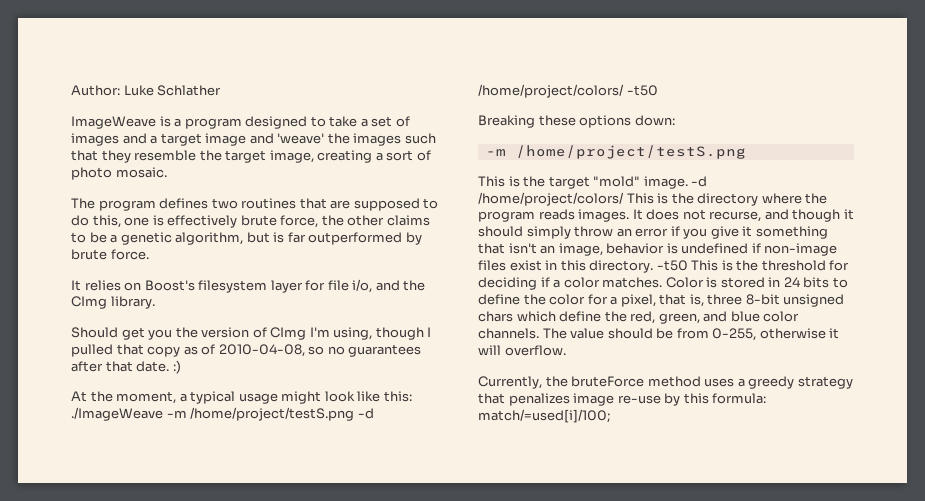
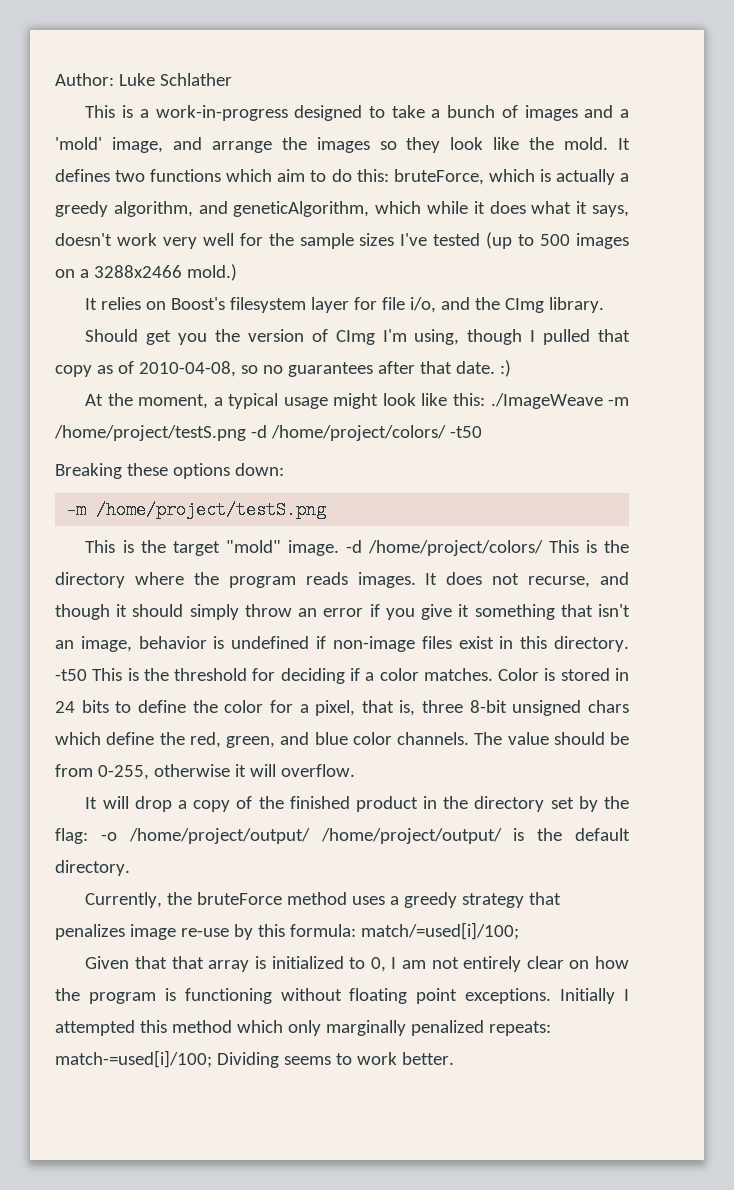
- ImageWeave is a program designed to take a set of images and a target image and 'weave' the images such that they resemble the target image, creating a sort of photo mosaic.
- The program defines two routines that are supposed to do this, one is effectively brute force, the other claims to be a genetic algorithm, but is far outperformed by brute force.
+ This is a work-in-progress designed to take a bunch of images and a 'mold' image, and arrange the images so they look like the mold. It defines two functions which aim to do this: bruteForce, which is actually a greedy algorithm, and geneticAlgorithm, which while it does what it says, doesn't work very well for the sample sizes I've tested (up to 500 images on a 3288x2466 mold.)
+ It will drop a copy of the finished product in the directory set by the flag: -o /home/project/output/ /home/project/output/ is the default directory.
+ Given that that array is initialized to 0, I am not entirely clear on how the program is functioning without floating point exceptions. Initially I attempted this method which only marginally penalized repeats: match-=used[i]/100; Dividing seems to work better.

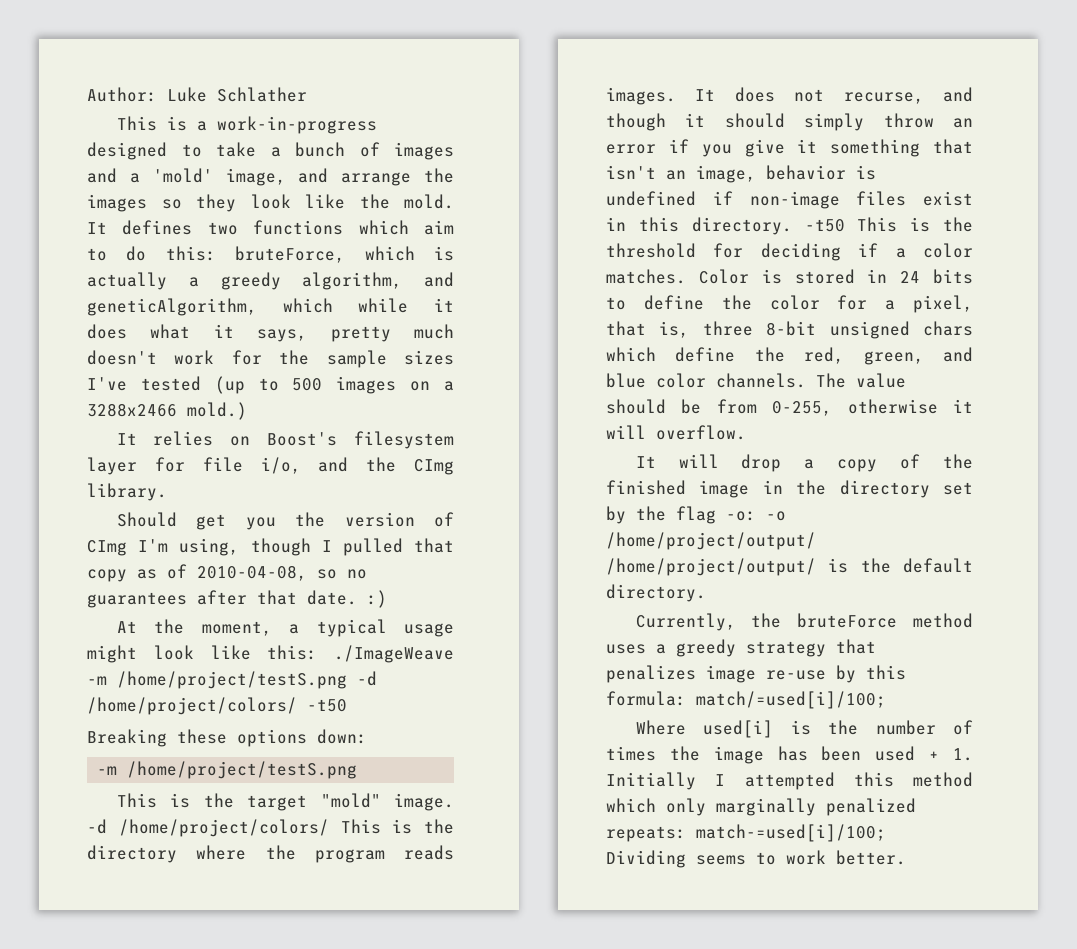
- It defines two functions which aim to do this: bruteForce, which is actually a greedy algorithm, and geneticAlgorithm, which while it does what it says, doesn't work very well for the sample sizes I've tested (up to 500 images on a 3288x2466 mold.)
+ It defines two functions which aim to do this: bruteForce, which is actually a greedy algorithm, and geneticAlgorithm, which while it does what it says, pretty much doesn't work for the sample sizes I've tested (up to 500 images on a 3288x2466 mold.)
- It will drop a copy of the finished product in the directory set by the flag: -o /home/project/output/ /home/project/output/ is the default directory.
+ It will drop a copy of the finished image in the directory set by the flag -o: -o /home/project/output/ /home/project/output/ is the default directory.
- Given that that array is initialized to 0, I am not entirely clear on how the program is functioning without floating point exceptions. Initially I attempted this method which only marginally penalized repeats: match-=used[i]/100; Dividing seems to work better.
+ Where used[i] is the number of times the image has been used + 1. Initially I attempted this method which only marginally penalized repeats: match-=used[i]/100; Dividing seems to work better.

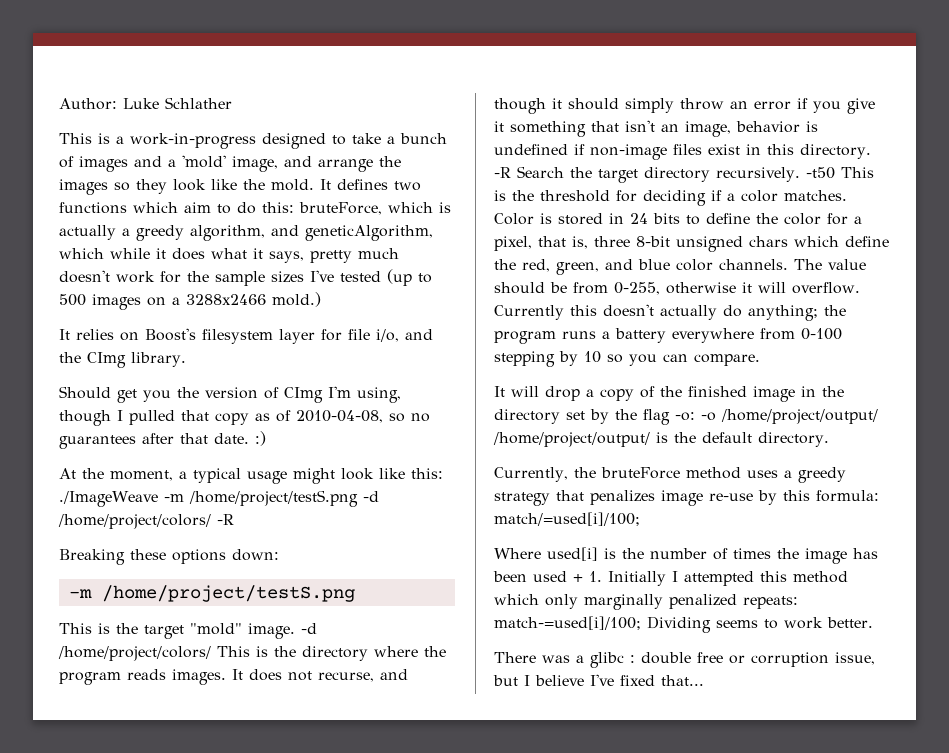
- At the moment, a typical usage might look like this: ./ImageWeave -m /home/project/testS.png -d /home/project/colors/ -t50
+ At the moment, a typical usage might look like this: ./ImageWeave -m /home/project/testS.png -d /home/project/colors/ -R
+ -R Search the target directory recursively.
+ Currently this doesn't actually do anything; the program runs a battery everywhere from 0-100 stepping by 10 so you can compare.
+ There was a glibc : double free or corruption issue, but I believe I've fixed that...

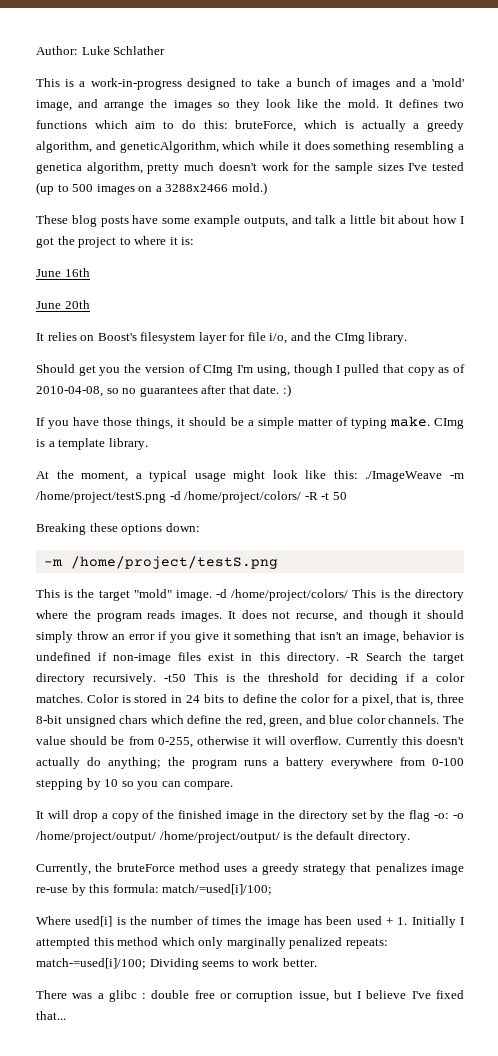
- It defines two functions which aim to do this: bruteForce, which is actually a greedy algorithm, and geneticAlgorithm, which while it does what it says, pretty much doesn't work for the sample sizes I've tested (up to 500 images on a 3288x2466 mold.)
+ It defines two functions which aim to do this: bruteForce, which is actually a greedy algorithm, and geneticAlgorithm, which while it does something resembling a genetica algorithm, pretty much doesn't work for the sample sizes I've tested (up to 500 images on a 3288x2466 mold.)
+ These blog posts have some example outputs, and talk a little bit about how I got the project to where it is:
+ June 16th
+ June 20th
+ If you have those things, it should be a simple matter of typing make. CImg is a template library.
- At the moment, a typical usage might look like this: ./ImageWeave -m /home/project/testS.png -d /home/project/colors/ -R
+ At the moment, a typical usage might look like this: ./ImageWeave -m /home/project/testS.png -d /home/project/colors/ -R -t 50

